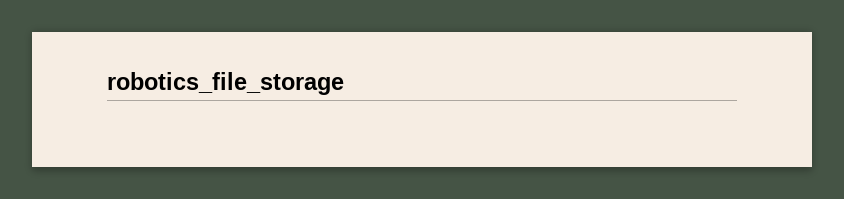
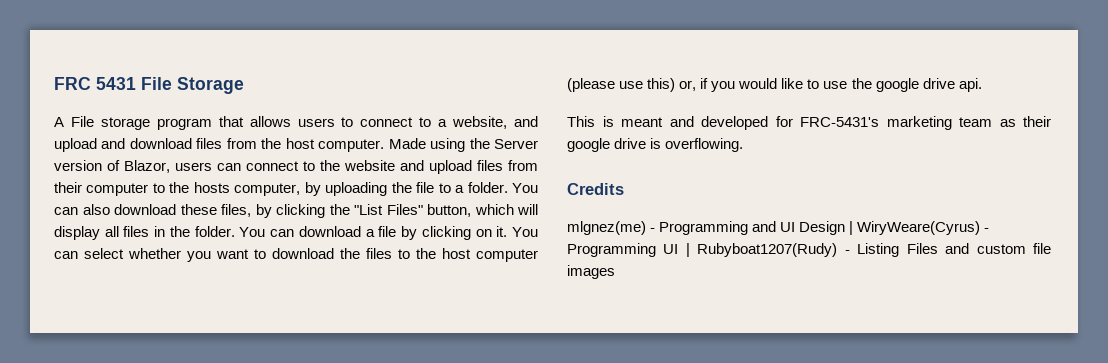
- robotics_file_storage
+ FRC 5431 File Storage
+ A File storage program that allows users to connect to a website, and upload and download files from the host computer. Made using the Server version of Blazor, users can connect to the website and upload files from their computer to the hosts computer, by uploading the file to a folder. You can also download these files, by clicking the "List Files" button, which will display all files in the folder. You can download a file by clicking on it. You can select whether you want to download the files to the host computer (please use this) or, if you would like to use the google drive api.
+ This is meant and developed for FRC-5431's marketing team as their google drive is overflowing.
+ Credits
+ mlgnez(me) - Programming and UI Design | WiryWeare(Cyrus) - Programming UI | Rubyboat1207(Rudy) - Listing Files and custom file images

